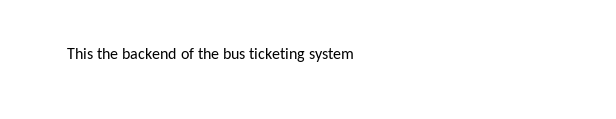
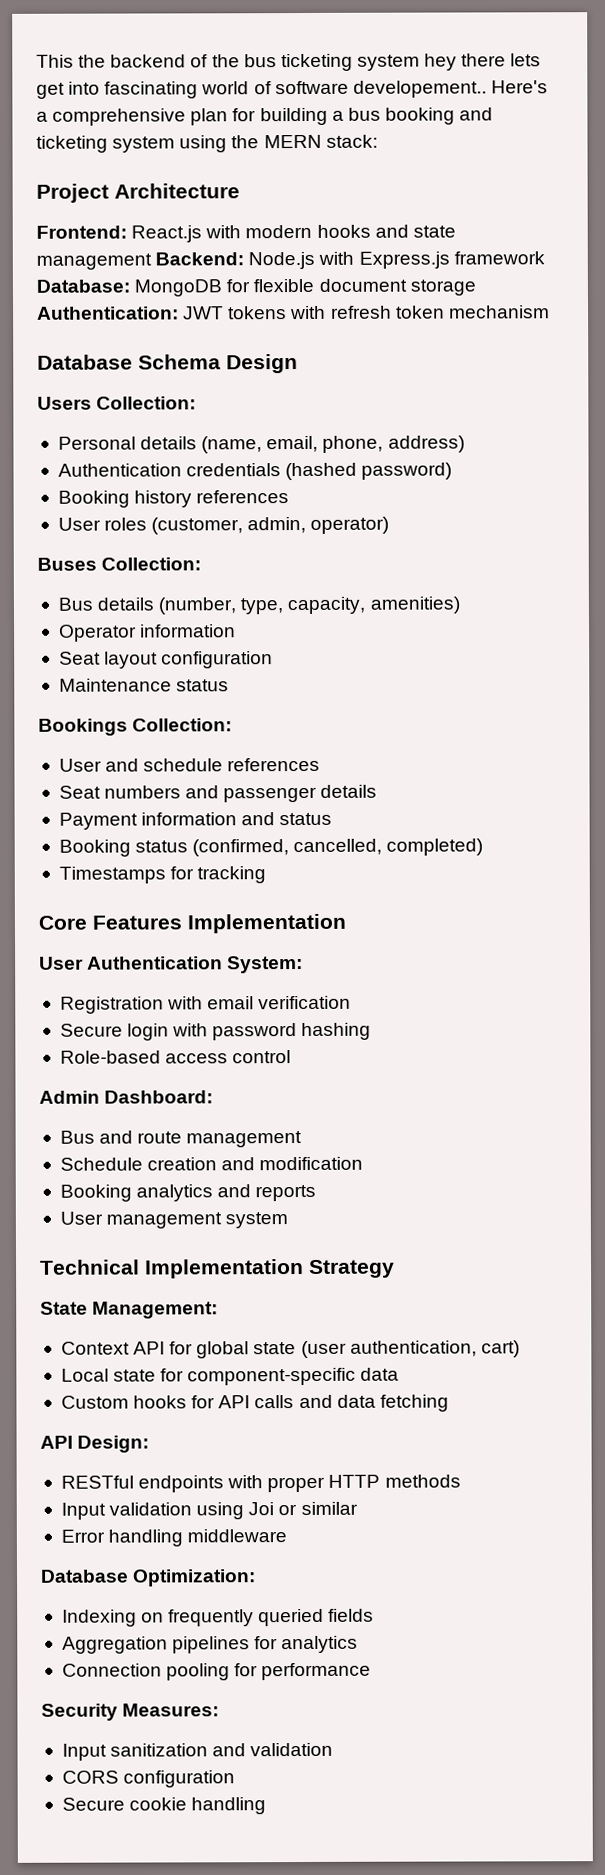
- This the backend of the bus ticketing system
+ This the backend of the bus ticketing system hey there lets get into fascinating world of software developement.. Here's a comprehensive plan for building a bus booking and ticketing system using the MERN stack:
+ Project Architecture
+ Frontend: React.js with modern hooks and state management Backend: Node.js with Express.js framework Database: MongoDB for flexible document storage Authentication: JWT tokens with refresh token mechanism
+ Database Schema Design
+ Users Collection:
+ Personal details (name, email, phone, address)
+ Authentication credentials (hashed password)
+ Booking history references
+ User roles (customer, admin, operator)
+ Buses Collection:
+ Bus details (number, type, capacity, amenities)
+ Operator information
+ Seat layout configuration
+ Maintenance status
+ Bookings Collection:
+ User and schedule references
+ Seat numbers and passenger details
+ Payment information and status
+ Booking status (confirmed, cancelled, completed)
+ Timestamps for tracking
+ Core Features Implementation
+ User Authentication System:
+ Registration with email verification
+ Secure login with password hashing
+ Role-based access control
+ Admin Dashboard:
+ Bus and route management
+ Schedule creation and modification
+ Booking analytics and reports
+ User management system
+ Technical Implementation Strategy
+ State Management:
+ Context API for global state (user authentication, cart)
+ Local state for component-specific data
+ Custom hooks for API calls and data fetching
+ API Design:
+ RESTful endpoints with proper HTTP methods
+ Input validation using Joi or similar
+ Error handling middleware
+ Database Optimization:
+ Indexing on frequently queried fields
+ Aggregation pipelines for analytics
+ Connection pooling for performance
+ Security Measures:
+ Input sanitization and validation
+ CORS configuration
+ Secure cookie handling

